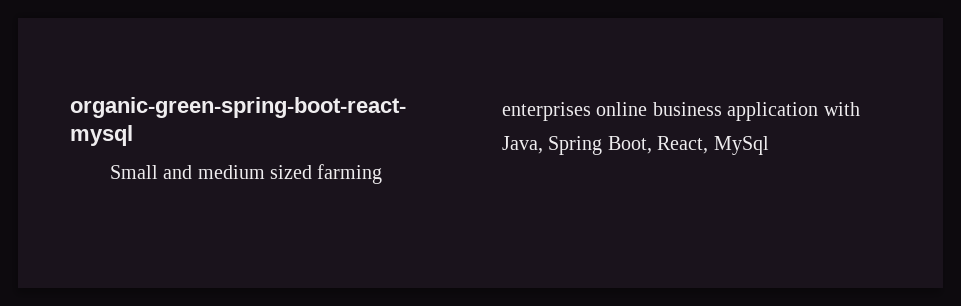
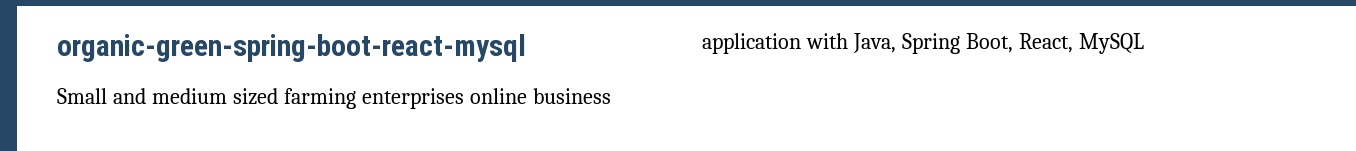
- Small and medium sized farming enterprises online business application with Java, Spring Boot, React, MySql
+ Small and medium sized farming enterprises online business application with Java, Spring Boot, React, MySQL

